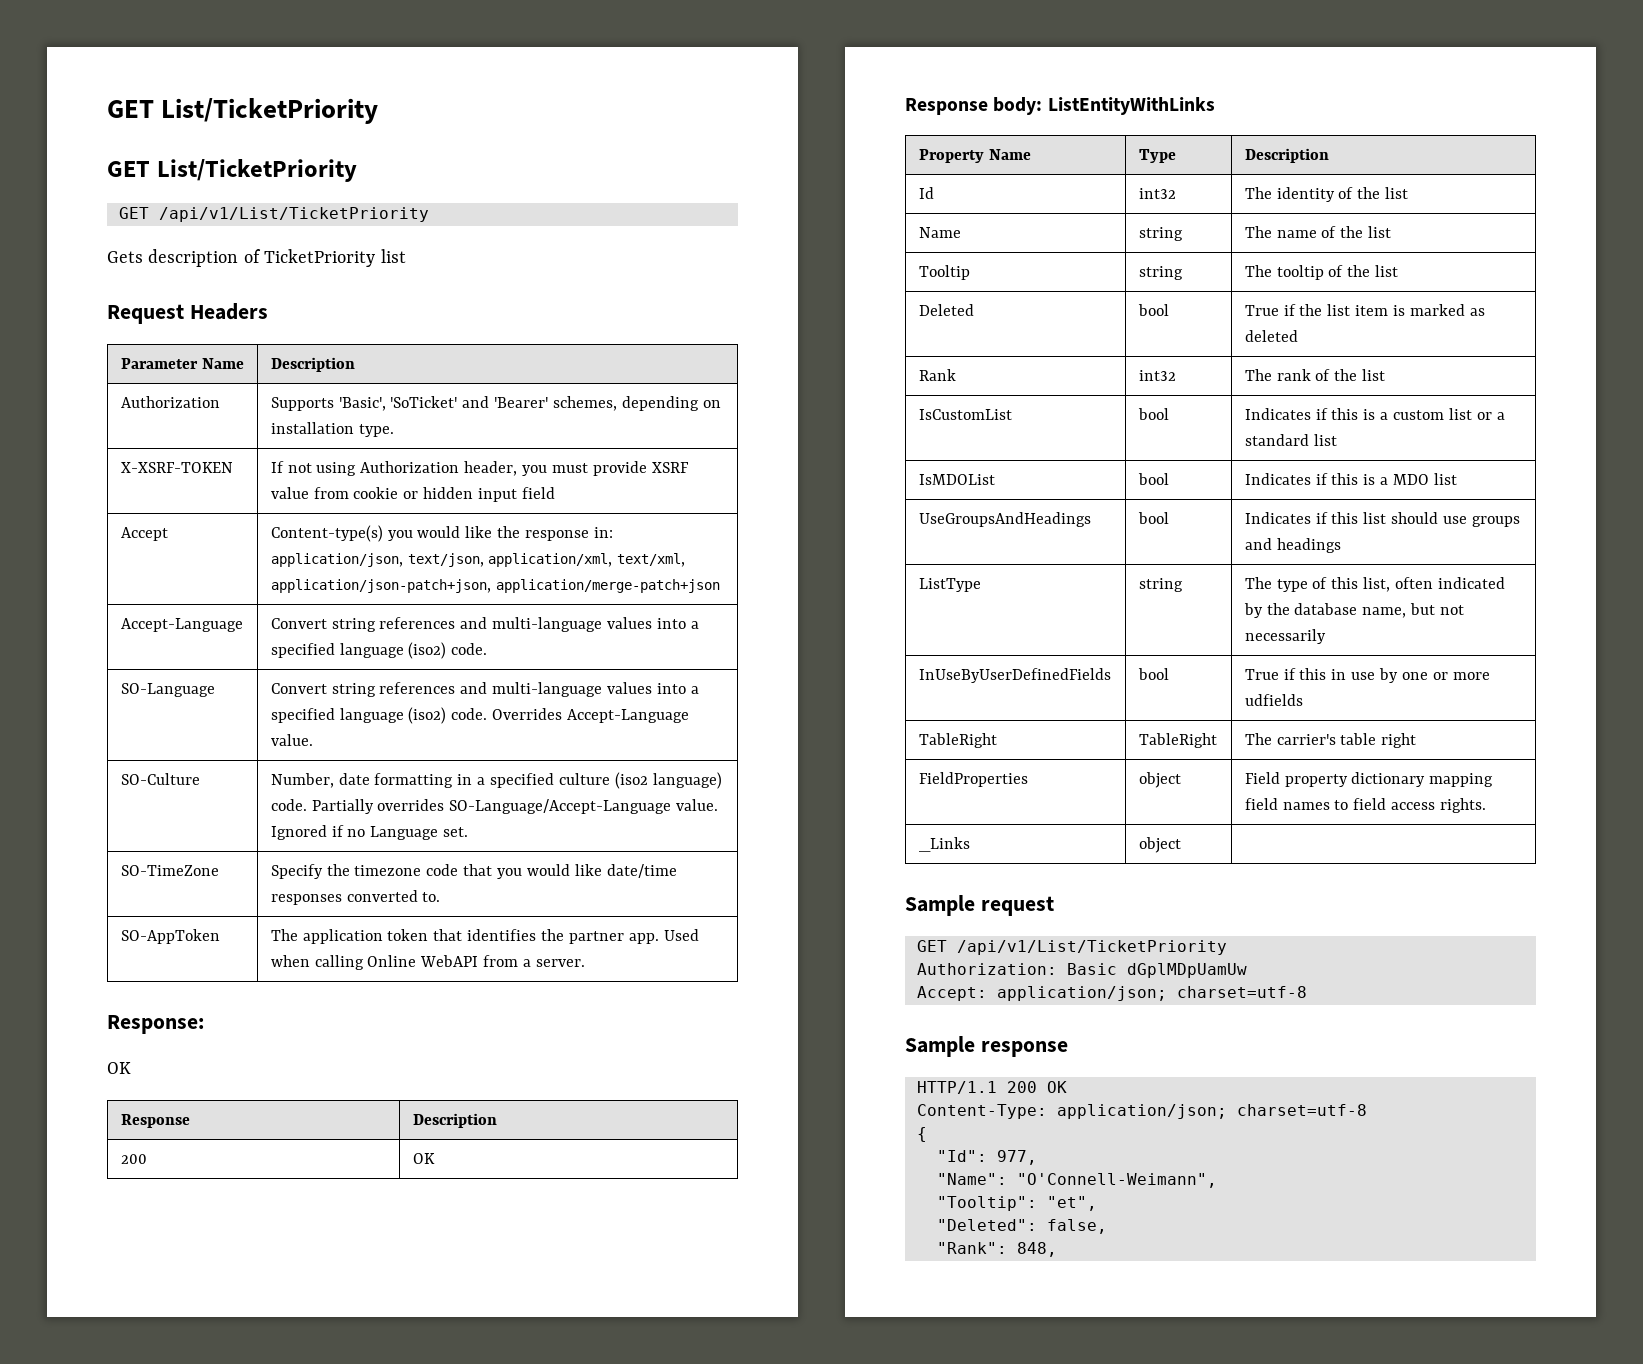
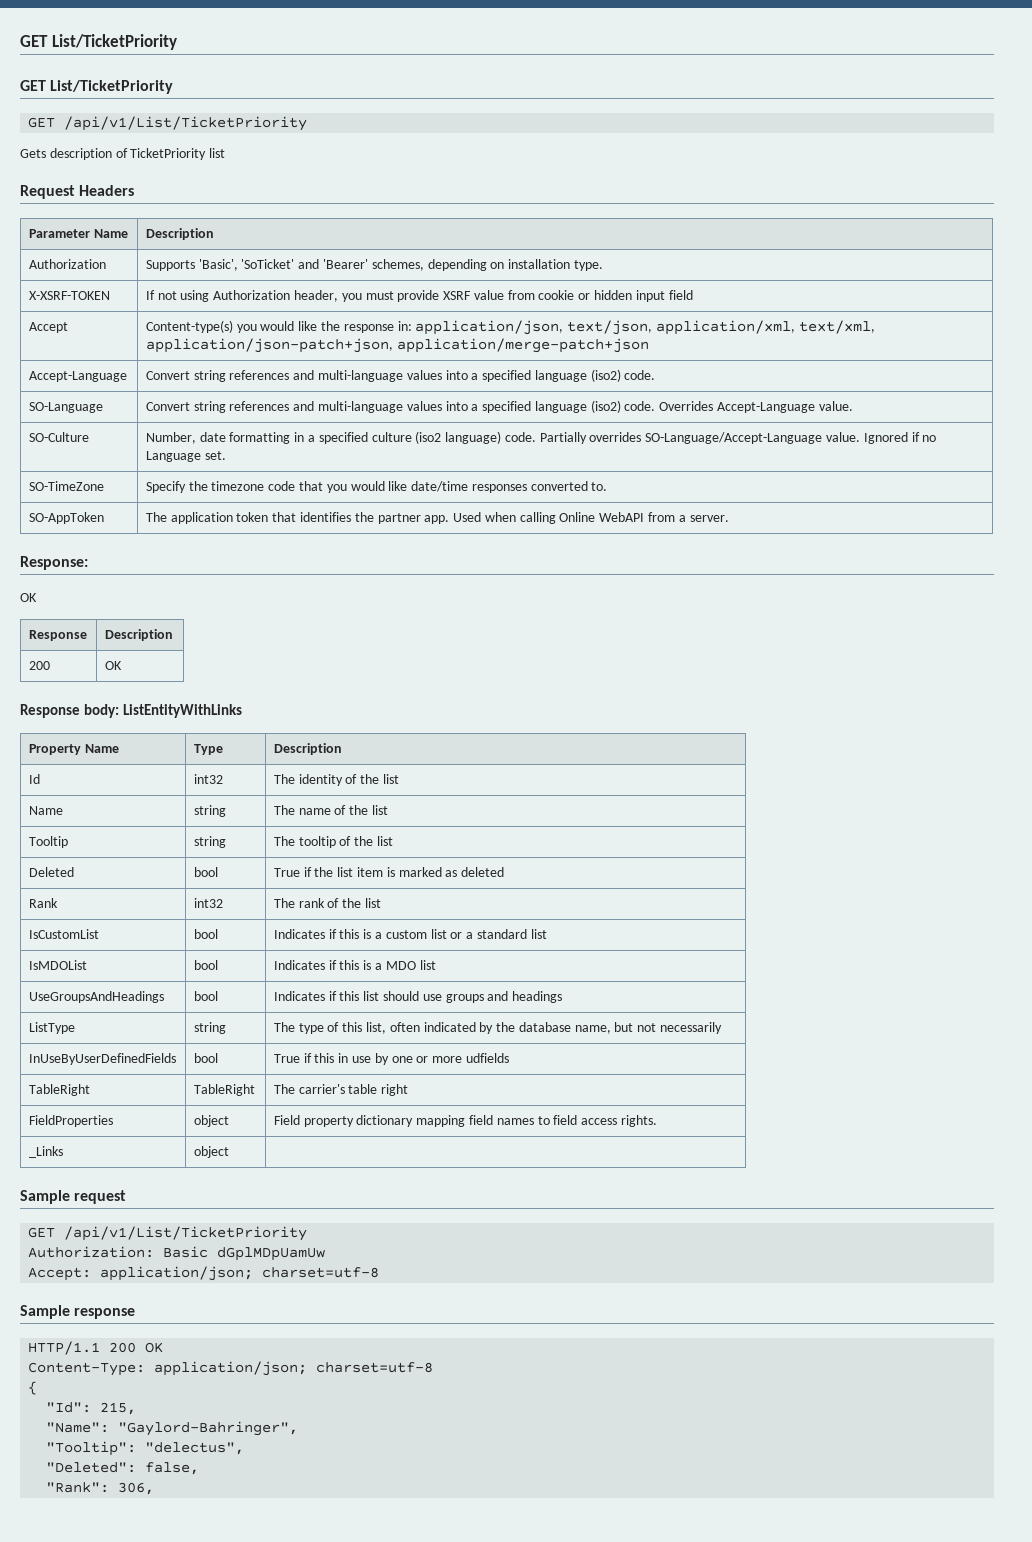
- "Id": 977,
+ "Id": 215,
- "Name": "O'Connell-Weimann",
+ "Name": "Gaylord-Bahringer",
- "Tooltip": "et",
+ "Tooltip": "delectus",
- "Rank": 848,
+ "Rank": 306,

